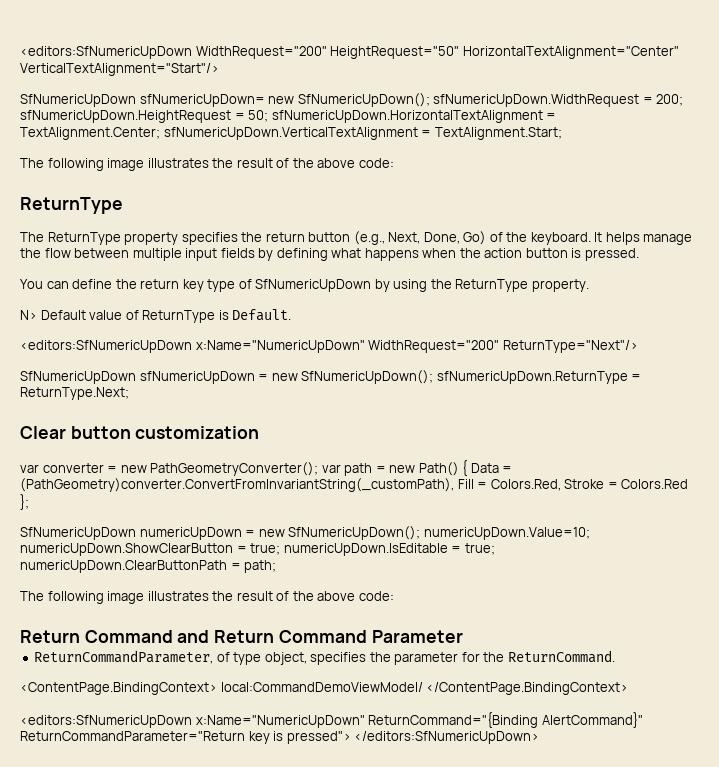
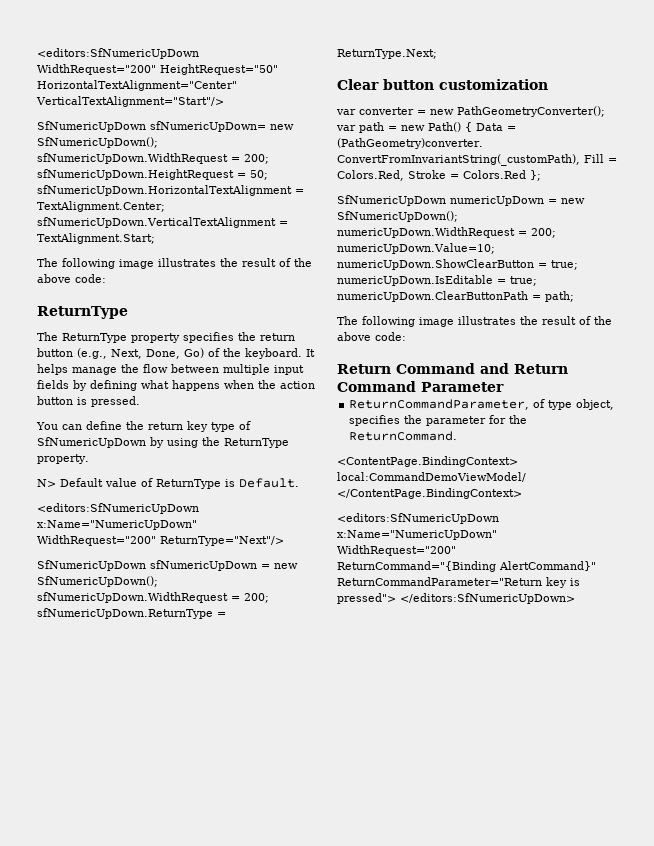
- SfNumericUpDown sfNumericUpDown = new SfNumericUpDown(); sfNumericUpDown.ReturnType = ReturnType.Next;
+ SfNumericUpDown sfNumericUpDown = new SfNumericUpDown(); sfNumericUpDown.WidthRequest = 200; sfNumericUpDown.ReturnType = ReturnType.Next;
- SfNumericUpDown numericUpDown = new SfNumericUpDown(); numericUpDown.Value=10; numericUpDown.ShowClearButton = true; numericUpDown.IsEditable = true; numericUpDown.ClearButtonPath = path;
+ SfNumericUpDown numericUpDown = new SfNumericUpDown(); numericUpDown.WidthRequest = 200; numericUpDown.Value=10; numericUpDown.ShowClearButton = true; numericUpDown.IsEditable = true; numericUpDown.ClearButtonPath = path;
- <editors:SfNumericUpDown x:Name="NumericUpDown" ReturnCommand="{Binding AlertCommand}" ReturnCommandParameter="Return key is pressed"> </editors:SfNumericUpDown>
+ <editors:SfNumericUpDown x:Name="NumericUpDown" WidthRequest="200" ReturnCommand="{Binding AlertCommand}" ReturnCommandParameter="Return key is pressed"> </editors:SfNumericUpDown>

